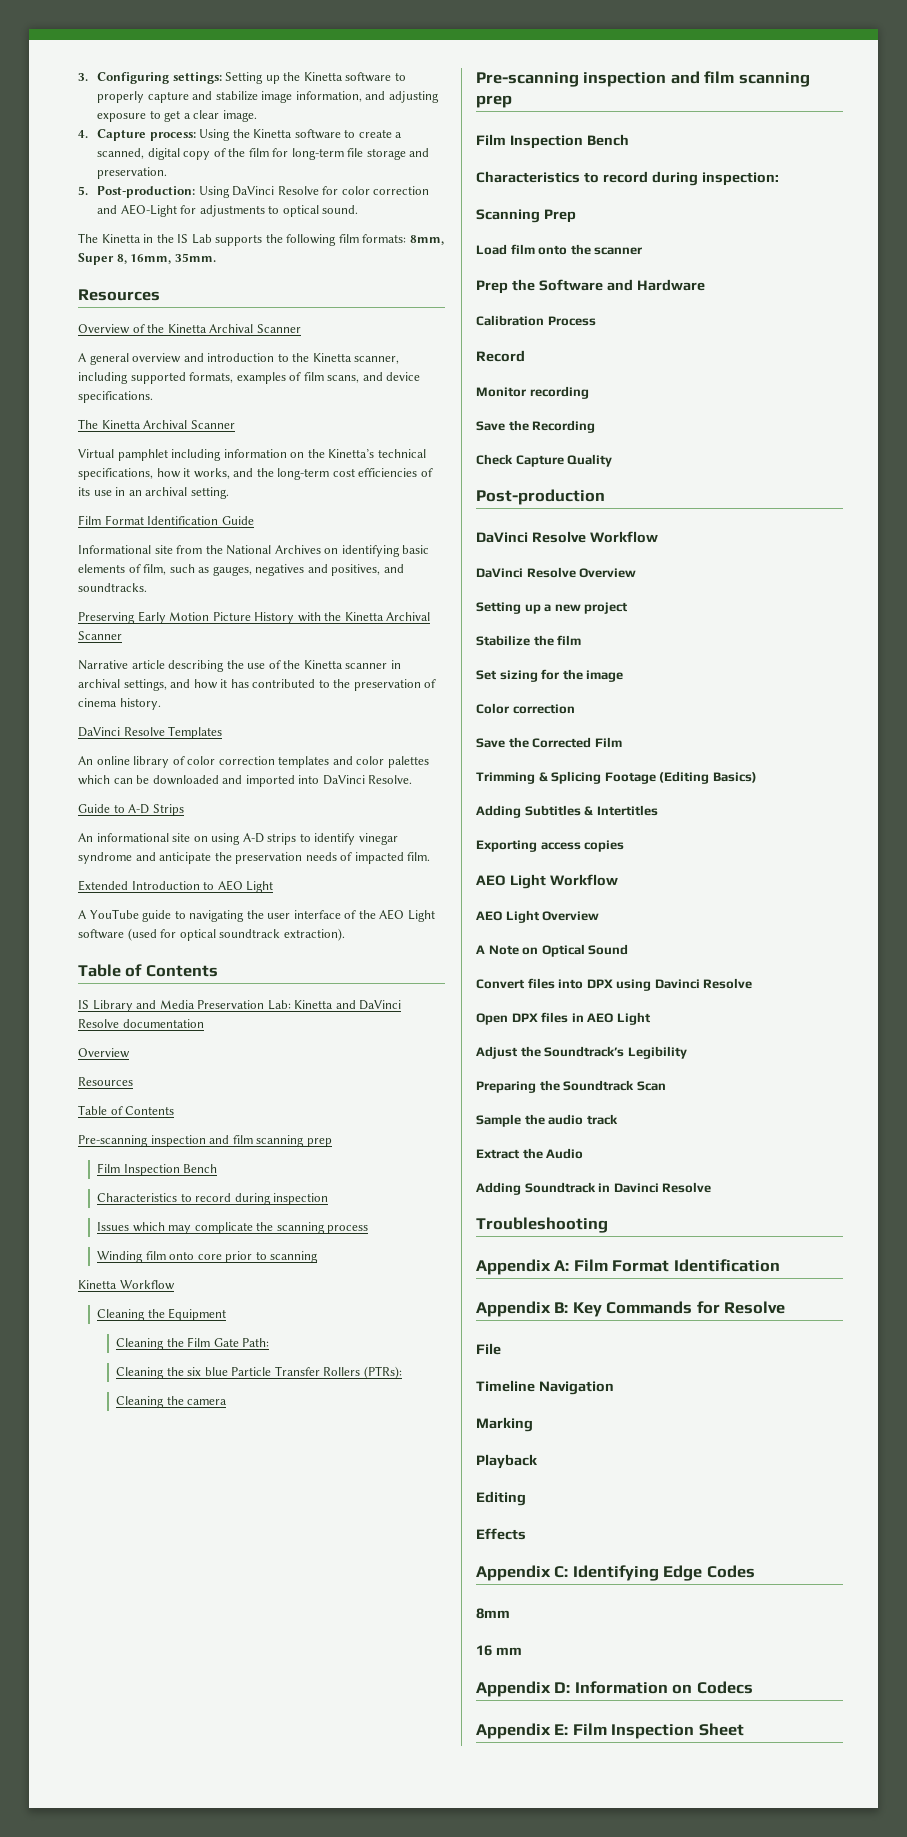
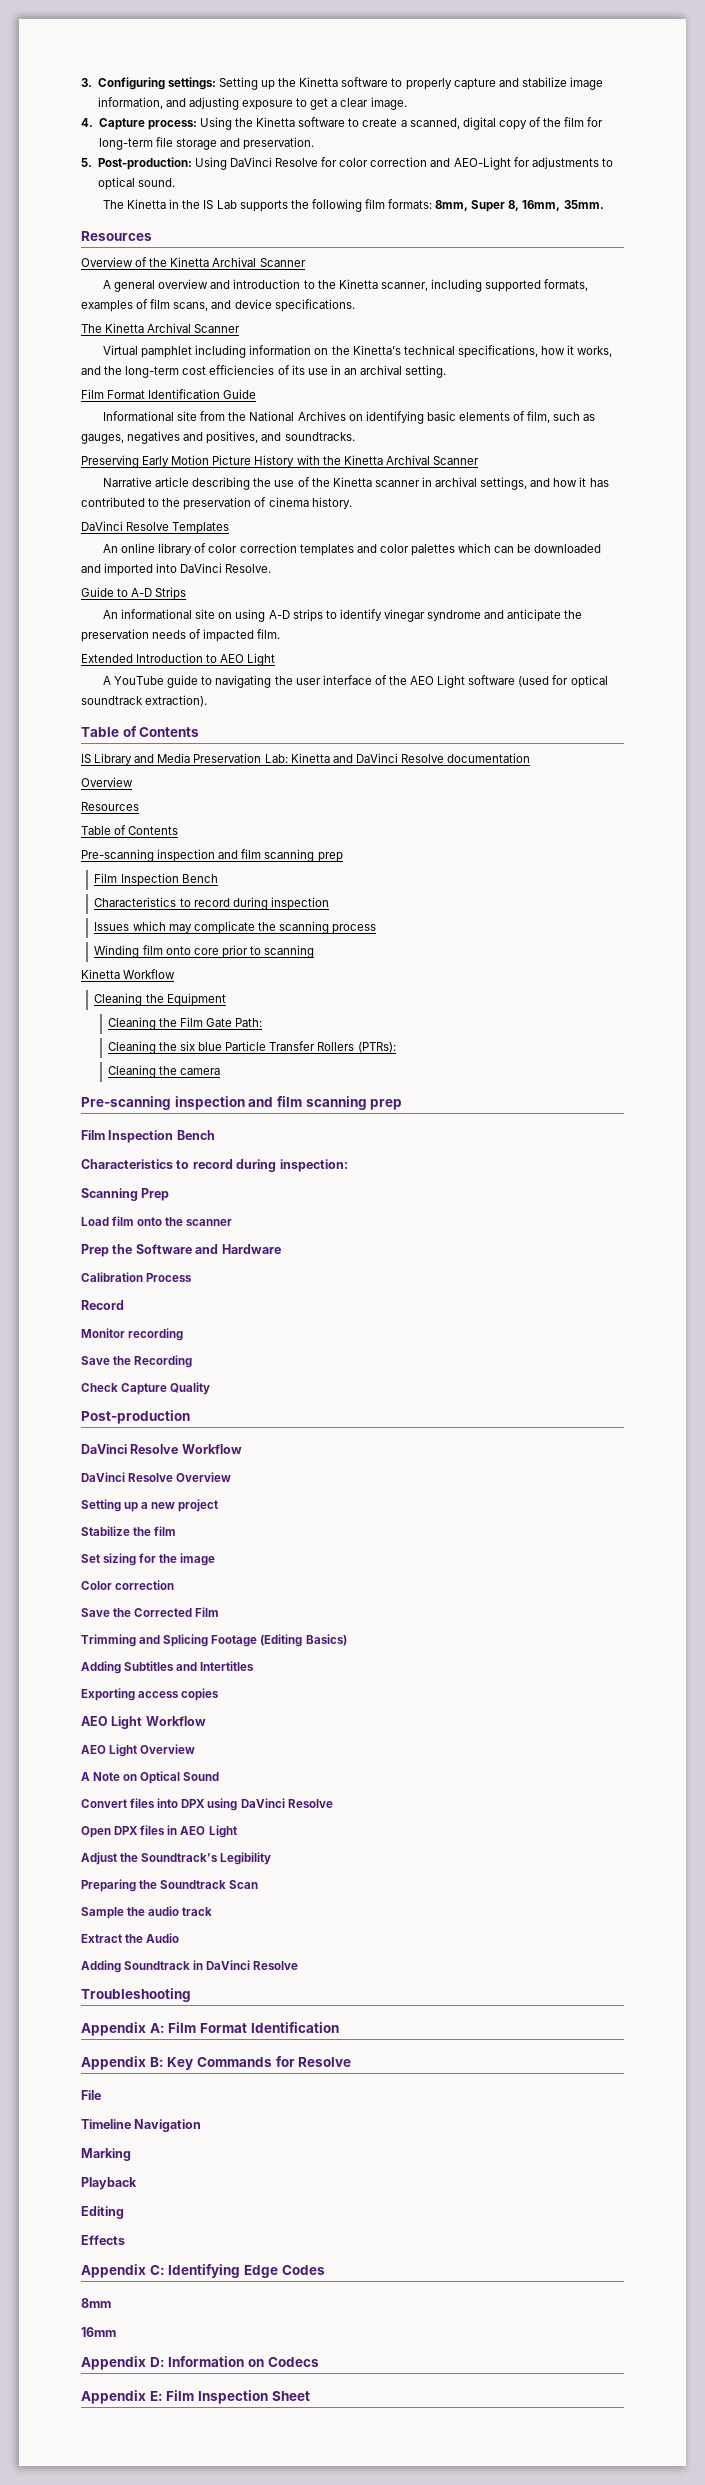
- Trimming & Splicing Footage (Editing Basics)
+ Trimming and Splicing Footage (Editing Basics)
- Adding Subtitles & Intertitles
+ Adding Subtitles and Intertitles
- Convert files into DPX using Davinci Resolve
+ Convert files into DPX using DaVinci Resolve
- Adding Soundtrack in Davinci Resolve
+ Adding Soundtrack in DaVinci Resolve
- 16 mm
+ 16mm

